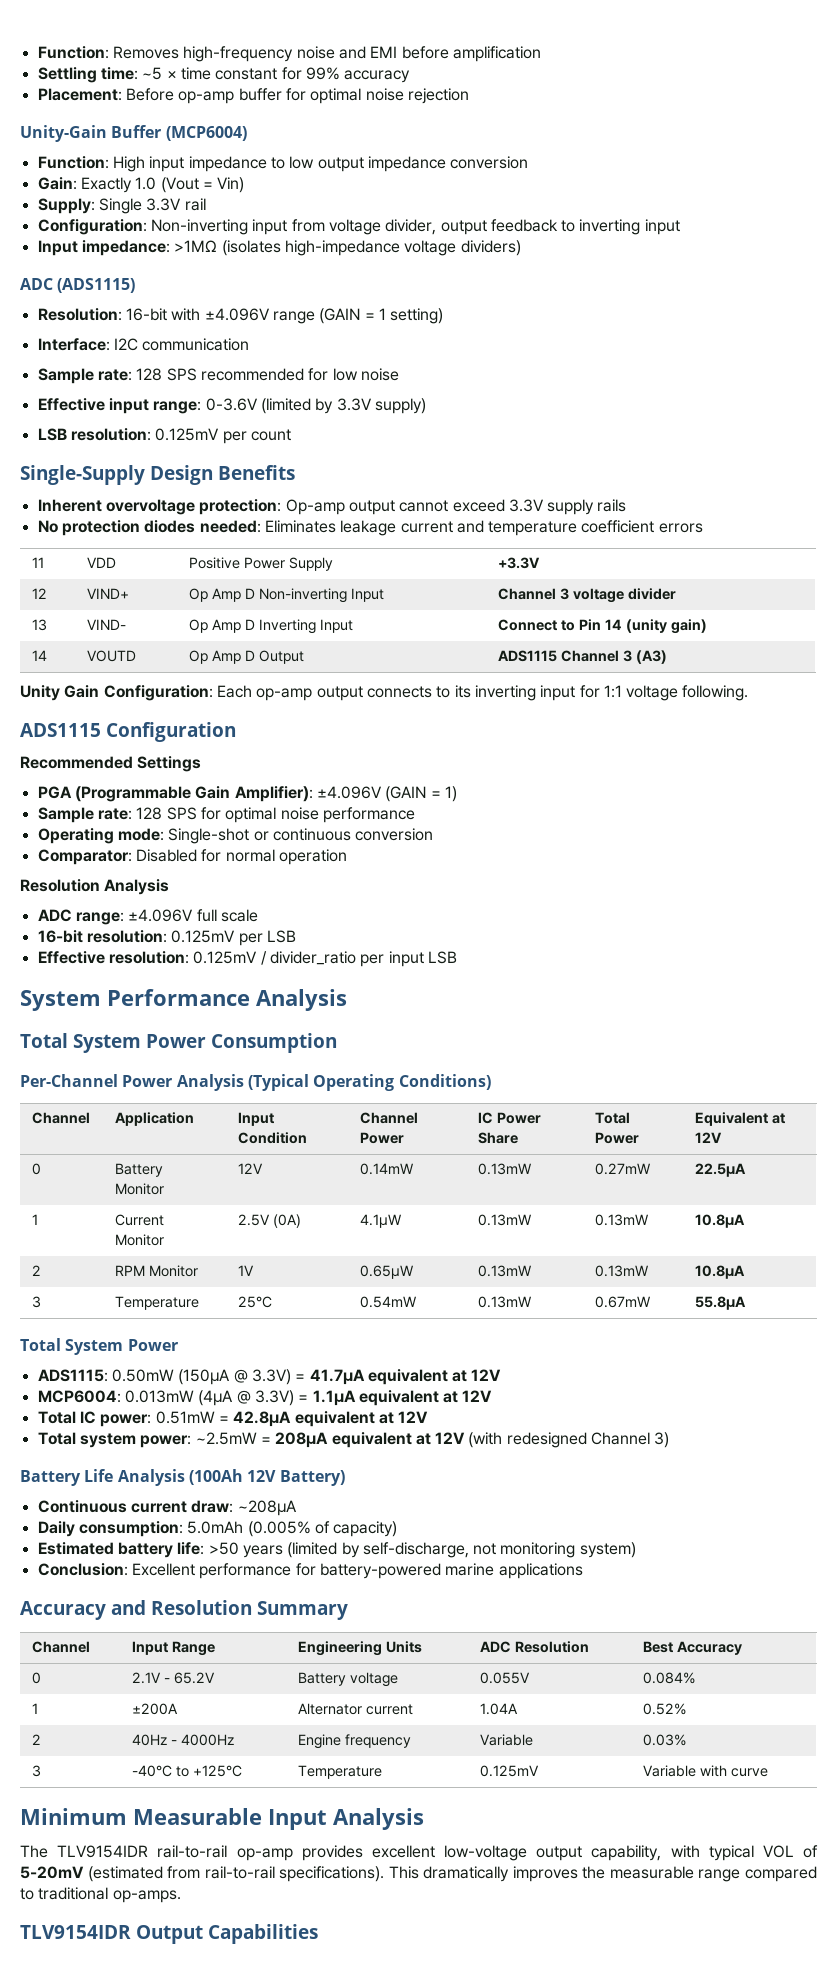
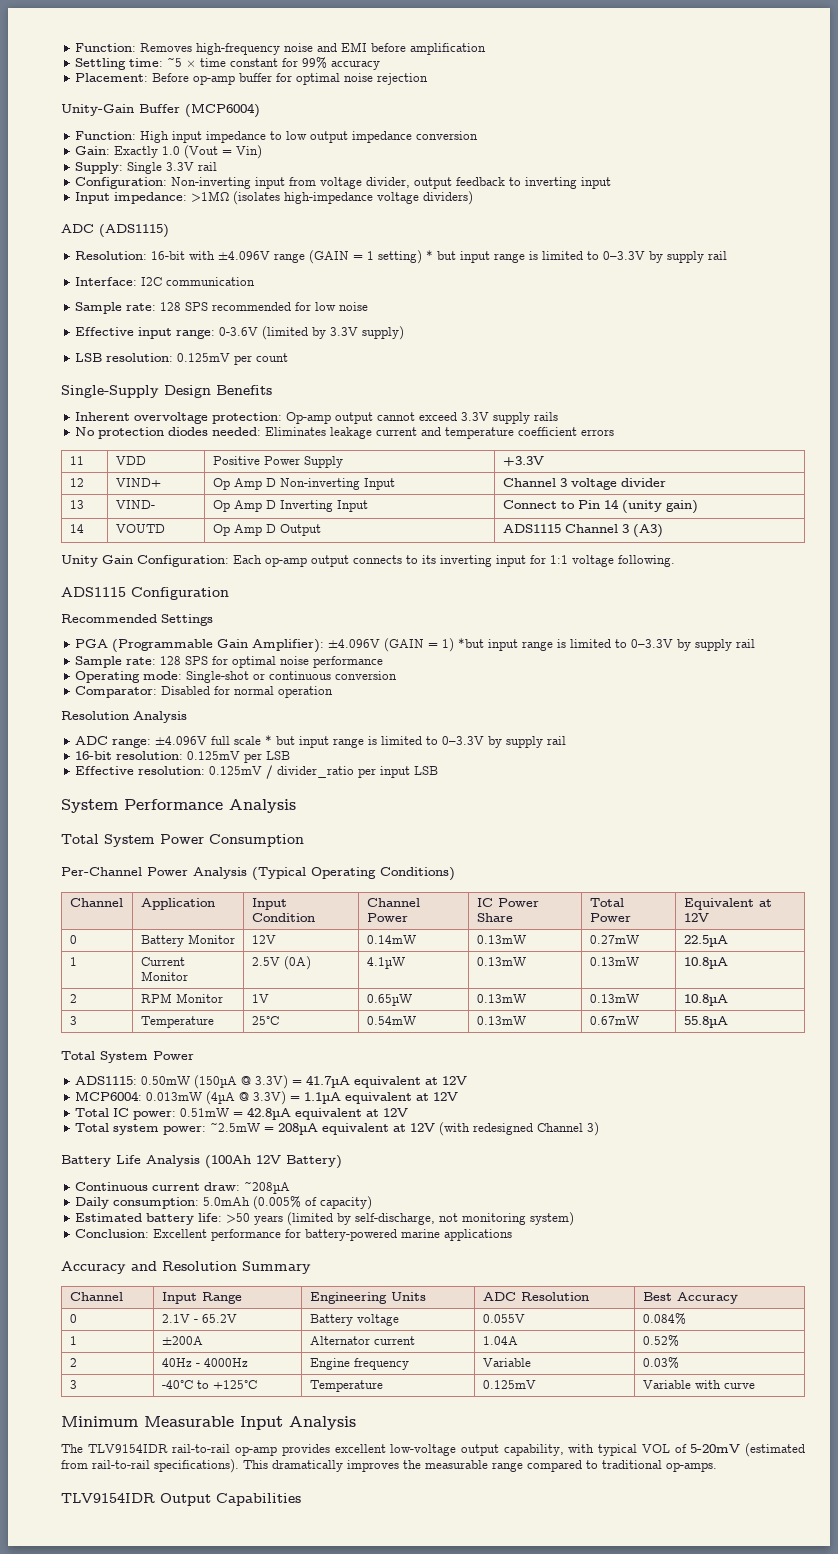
- Resolution: 16-bit with ±4.096V range (GAIN = 1 setting)
+ Resolution: 16-bit with ±4.096V range (GAIN = 1 setting) * but input range is limited to 0–3.3V by supply rail
- PGA (Programmable Gain Amplifier): ±4.096V (GAIN = 1)
+ PGA (Programmable Gain Amplifier): ±4.096V (GAIN = 1) *but input range is limited to 0–3.3V by supply rail
- ADC range: ±4.096V full scale
+ ADC range: ±4.096V full scale * but input range is limited to 0–3.3V by supply rail

